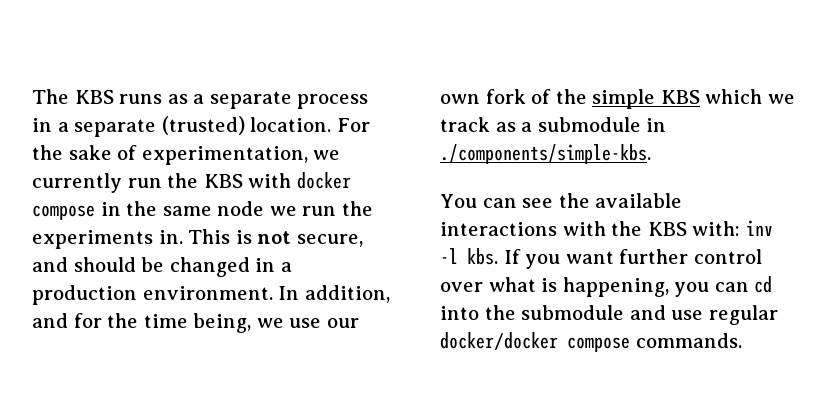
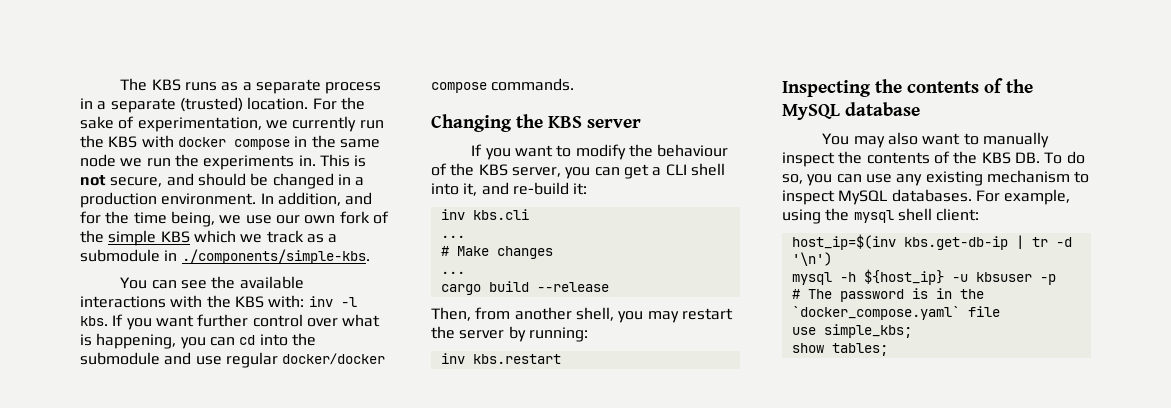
+ Changing the KBS server
+ If you want to modify the behaviour of the KBS server, you can get a CLI shell into it, and re-build it:
+ inv kbs.cli
+ ...
+ # Make changes
+ ...
+ cargo build --release
+ Then, from another shell, you may restart the server by running:
+ inv kbs.restart
+ Inspecting the contents of the MySQL database
+ You may also want to manually inspect the contents of the KBS DB. To do so, you can use any existing mechanism to inspect MySQL databases. For example, using the mysql shell client:
+ host_ip=$(inv kbs.get-db-ip | tr -d '\n')
+ mysql -h ${host_ip} -u kbsuser -p
+ # The password is in the `docker_compose.yaml` file
+ use simple_kbs;
+ show tables;

